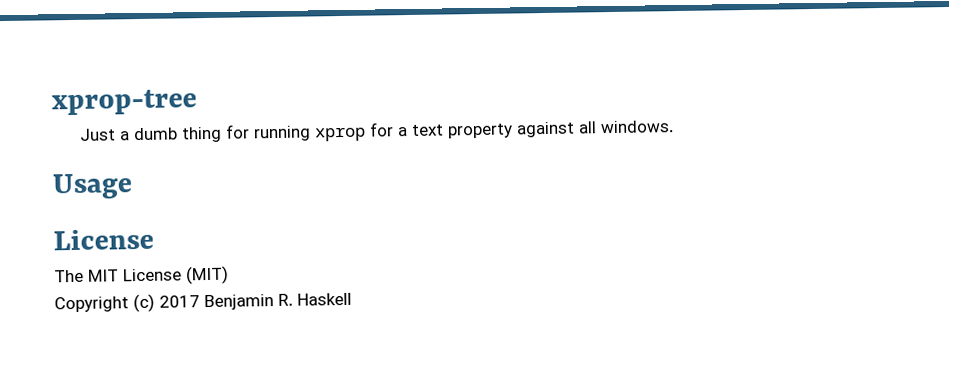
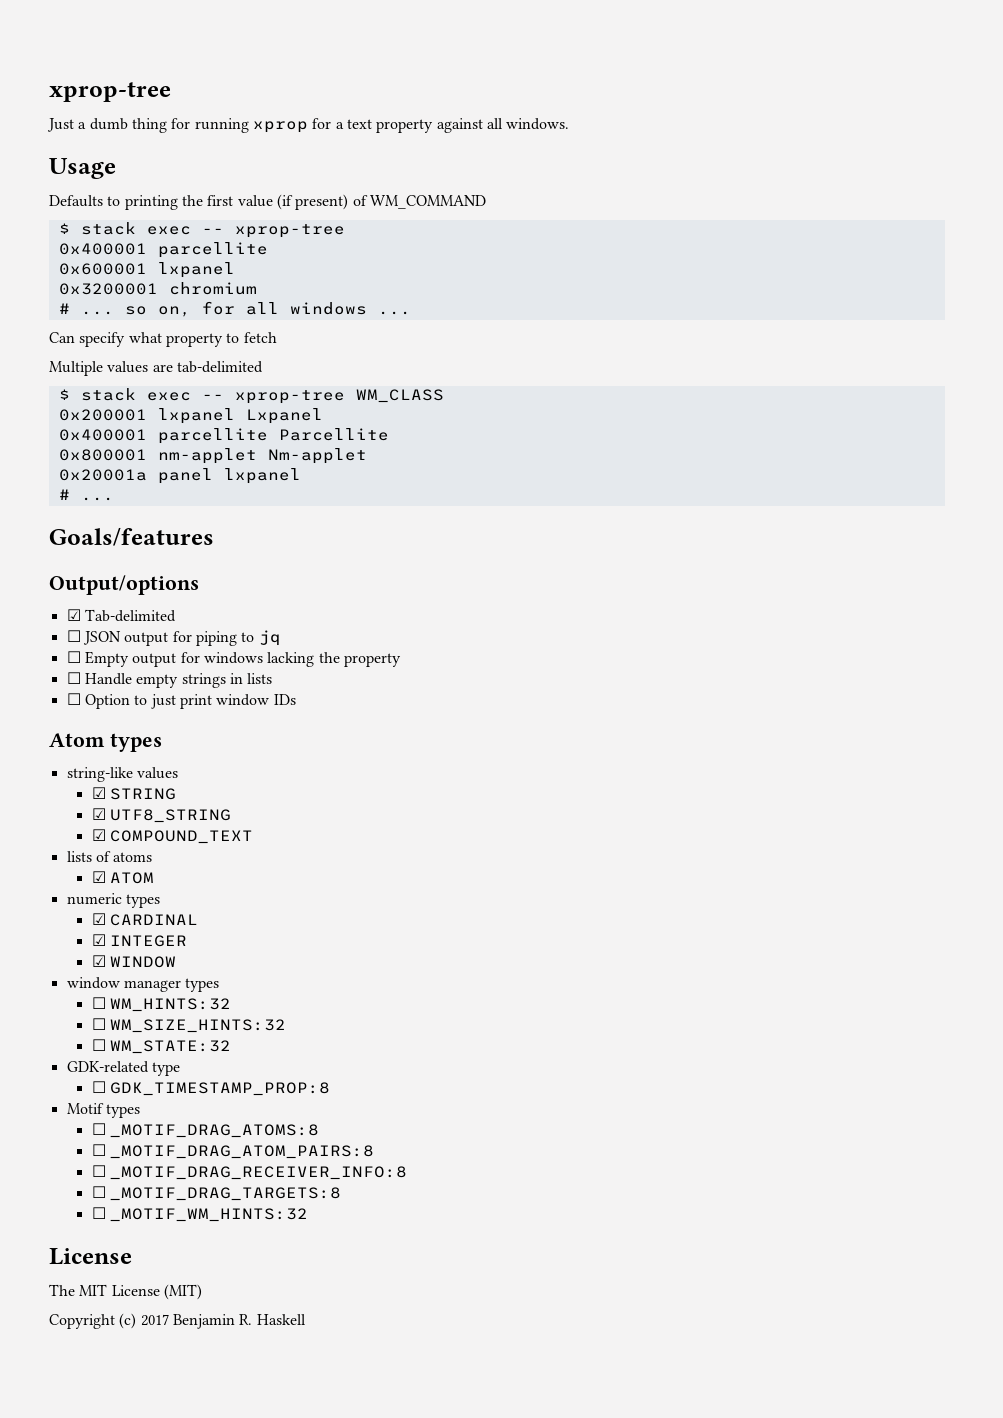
+ Defaults to printing the first value (if present) of WM_COMMAND
+ $ stack exec -- xprop-tree
+ 0x400001 parcellite
+ 0x600001 lxpanel
+ 0x3200001 chromium
+ # ... so on, for all windows ...
+ Can specify what property to fetch
+ Multiple values are tab-delimited
+ $ stack exec -- xprop-tree WM_CLASS
+ 0x200001 lxpanel Lxpanel
+ 0x400001 parcellite Parcellite
+ 0x800001 nm-applet Nm-applet
+ 0x20001a panel lxpanel
+ # ...
+ Goals/features
+ Output/options
+ ☑ Tab-delimited
+ ☐ JSON output for piping to jq
+ ☐ Empty output for windows lacking the property
+ ☐ Handle empty strings in lists
+ ☐ Option to just print window IDs
+ Atom types
+ string-like values
+ ☑ STRING
+ ☑ UTF8_STRING
+ ☑ COMPOUND_TEXT
+ lists of atoms
+ ☑ ATOM
+ numeric types
+ ☑ CARDINAL
+ ☑ INTEGER
+ ☑ WINDOW
+ window manager types
+ ☐ WM_HINTS:32
+ ☐ WM_SIZE_HINTS:32
+ ☐ WM_STATE:32
+ GDK-related type
+ ☐ GDK_TIMESTAMP_PROP:8
+ Motif types
+ ☐ _MOTIF_DRAG_ATOMS:8
+ ☐ _MOTIF_DRAG_ATOM_PAIRS:8
+ ☐ _MOTIF_DRAG_RECEIVER_INFO:8
+ ☐ _MOTIF_DRAG_TARGETS:8
+ ☐ _MOTIF_WM_HINTS:32

